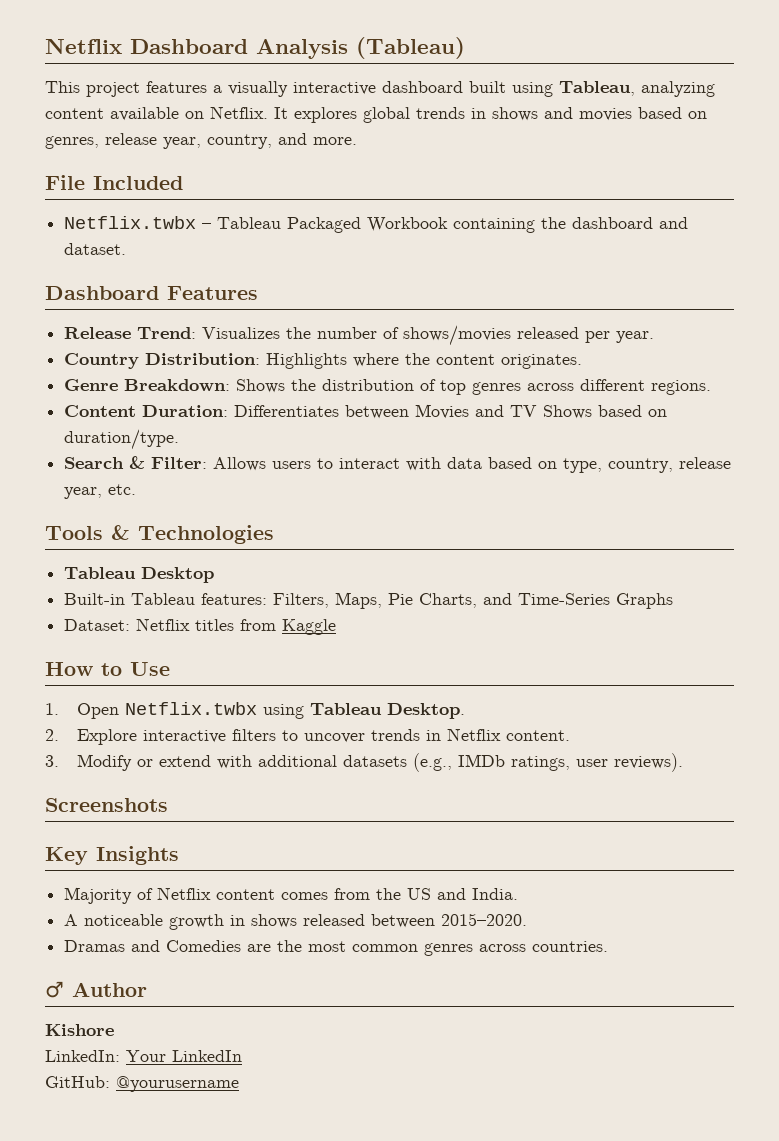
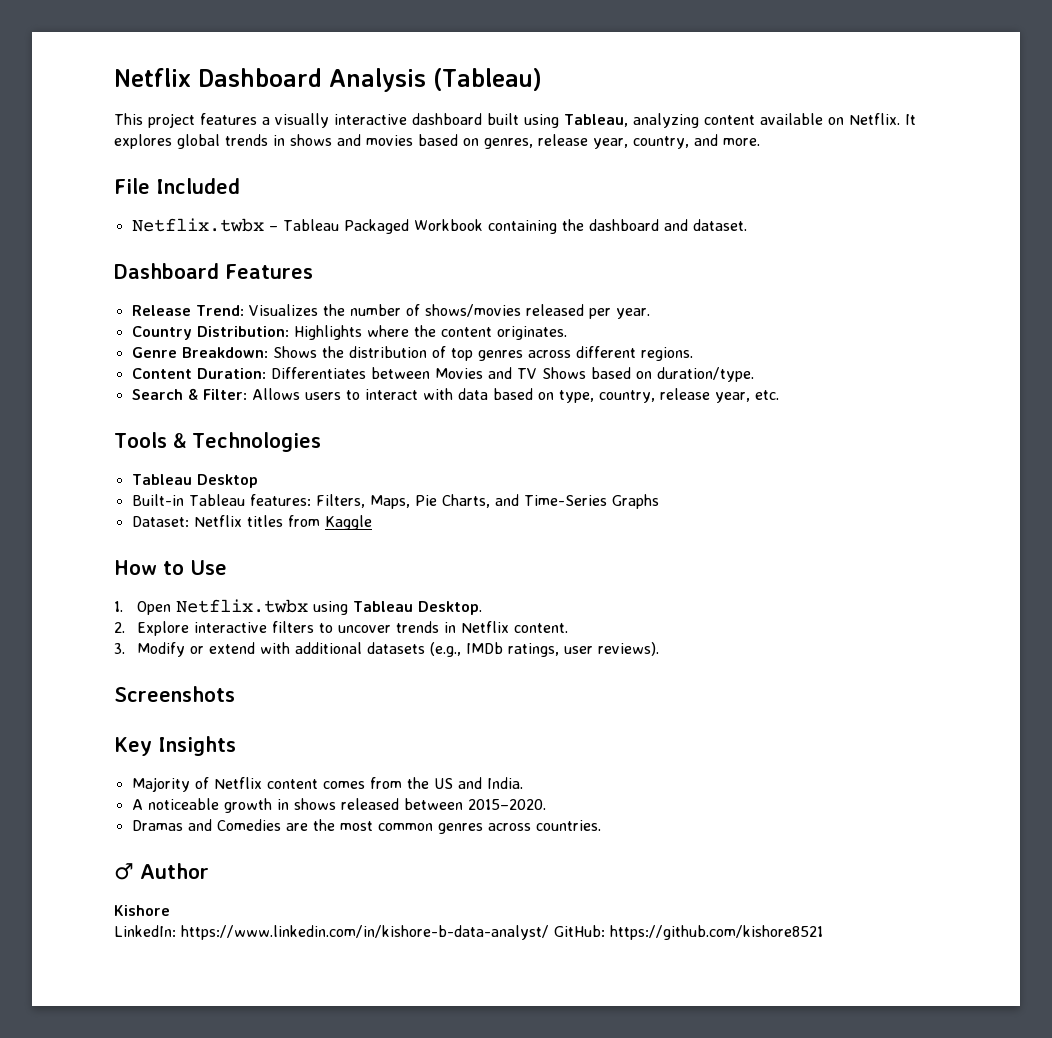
- LinkedIn: Your LinkedIn
- GitHub: @yourusername
+ LinkedIn: https://www.linkedin.com/in/kishore-b-data-analyst/ GitHub: https://github.com/kishore8521

